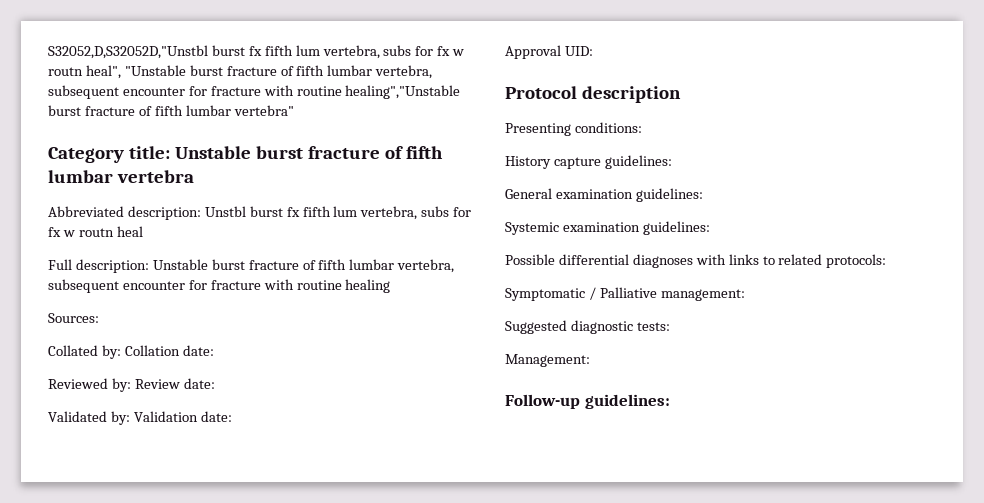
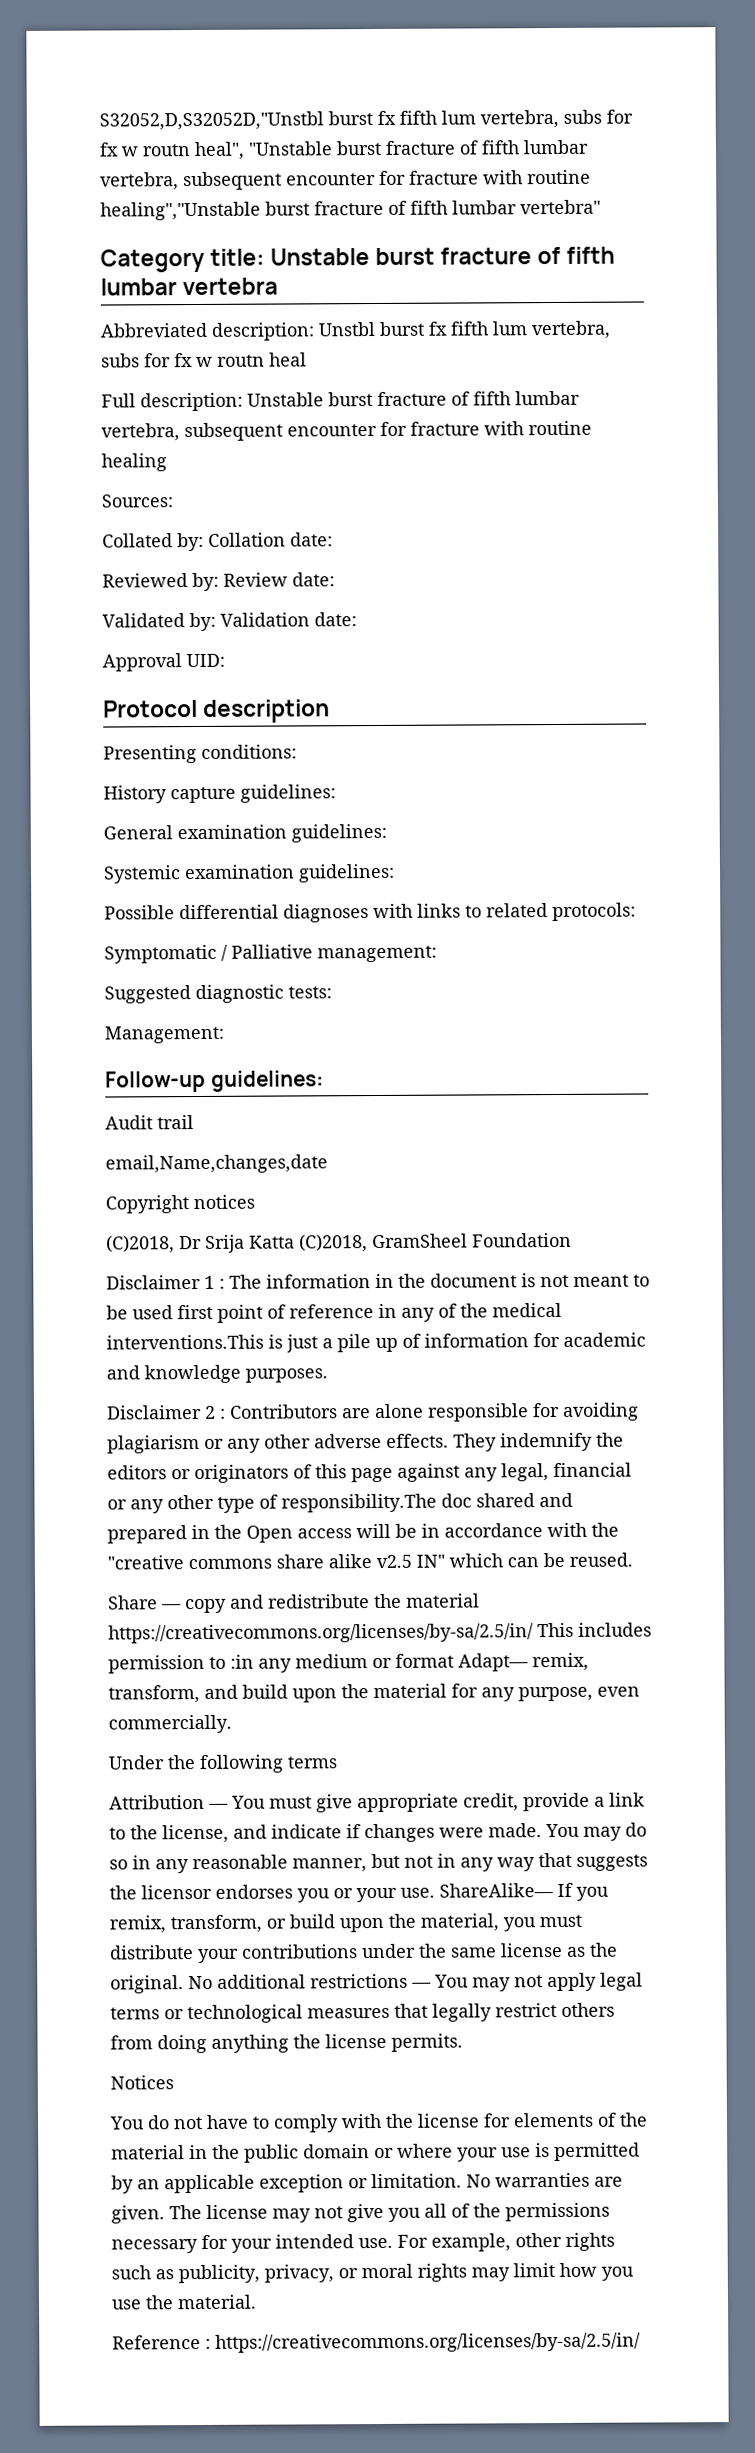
+ Audit trail
+ email,Name,changes,date
+ Copyright notices
+ (C)2018, Dr Srija Katta (C)2018, GramSheel Foundation
+ Disclaimer 1 : The information in the document is not meant to be used first point of reference in any of the medical interventions.This is just a pile up of information for academic and knowledge purposes.
+ Disclaimer 2 : Contributors are alone responsible for avoiding plagiarism or any other adverse effects. They indemnify the editors or originators of this page against any legal, financial or any other type of responsibility.The doc shared and prepared in the Open access will be in accordance with the "creative commons share alike v2.5 IN" which can be reused.
+ Share — copy and redistribute the material https://creativecommons.org/licenses/by-sa/2.5/in/ This includes permission to :in any medium or format Adapt— remix, transform, and build upon the material for any purpose, even commercially.
+ Under the following terms
+ Attribution — You must give appropriate credit, provide a link to the license, and indicate if changes were made. You may do so in any reasonable manner, but not in any way that suggests the licensor endorses you or your use. ShareAlike— If you remix, transform, or build upon the material, you must distribute your contributions under the same license as the original. No additional restrictions — You may not apply legal terms or technological measures that legally restrict others from doing anything the license permits.
+ Notices
+ You do not have to comply with the license for elements of the material in the public domain or where your use is permitted by an applicable exception or limitation. No warranties are given. The license may not give you all of the permissions necessary for your intended use. For example, other rights such as publicity, privacy, or moral rights may limit how you use the material.
+ Reference : https://creativecommons.org/licenses/by-sa/2.5/in/

